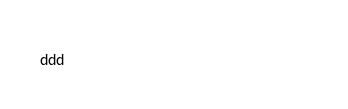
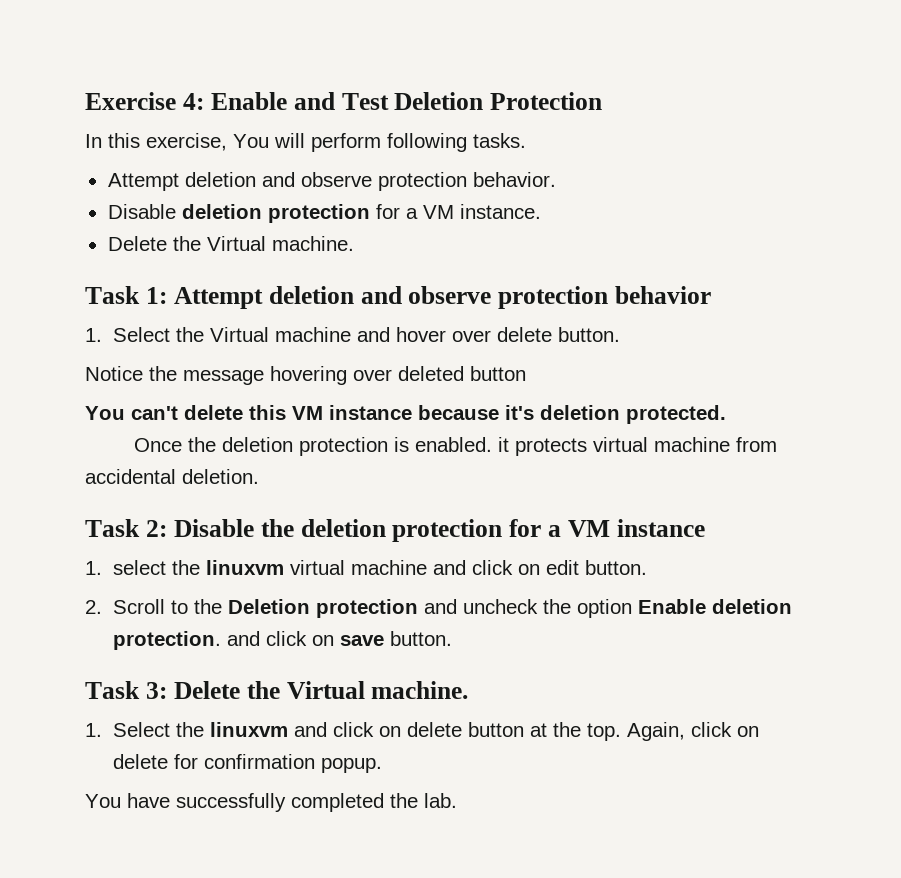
- ddd
+ Exercise 4: Enable and Test Deletion Protection
+ In this exercise, You will perform following tasks.
+ Attempt deletion and observe protection behavior.
+ Disable deletion protection for a VM instance.
+ Delete the Virtual machine.
+ Task 1: Attempt deletion and observe protection behavior
+ 1. Select the Virtual machine and hover over delete button.
+ Notice the message hovering over deleted button
+ You can't delete this VM instance because it's deletion protected.
+ Once the deletion protection is enabled. it protects virtual machine from accidental deletion.
+ Task 2: Disable the deletion protection for a VM instance
+ 1. select the linuxvm virtual machine and click on edit button.
+ 2. Scroll to the Deletion protection and uncheck the option Enable deletion protection. and click on save button.
+ Task 3: Delete the Virtual machine.
+ 1. Select the linuxvm and click on delete button at the top. Again, click on delete for confirmation popup.
+ You have successfully completed the lab.

